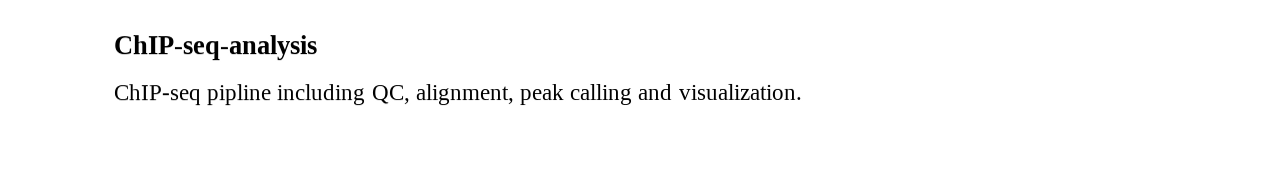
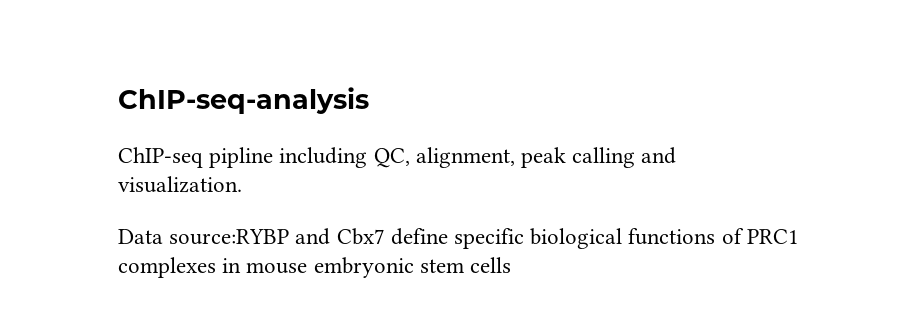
+ Data source:RYBP and Cbx7 define specific biological functions of PRC1 complexes in mouse embryonic stem cells

